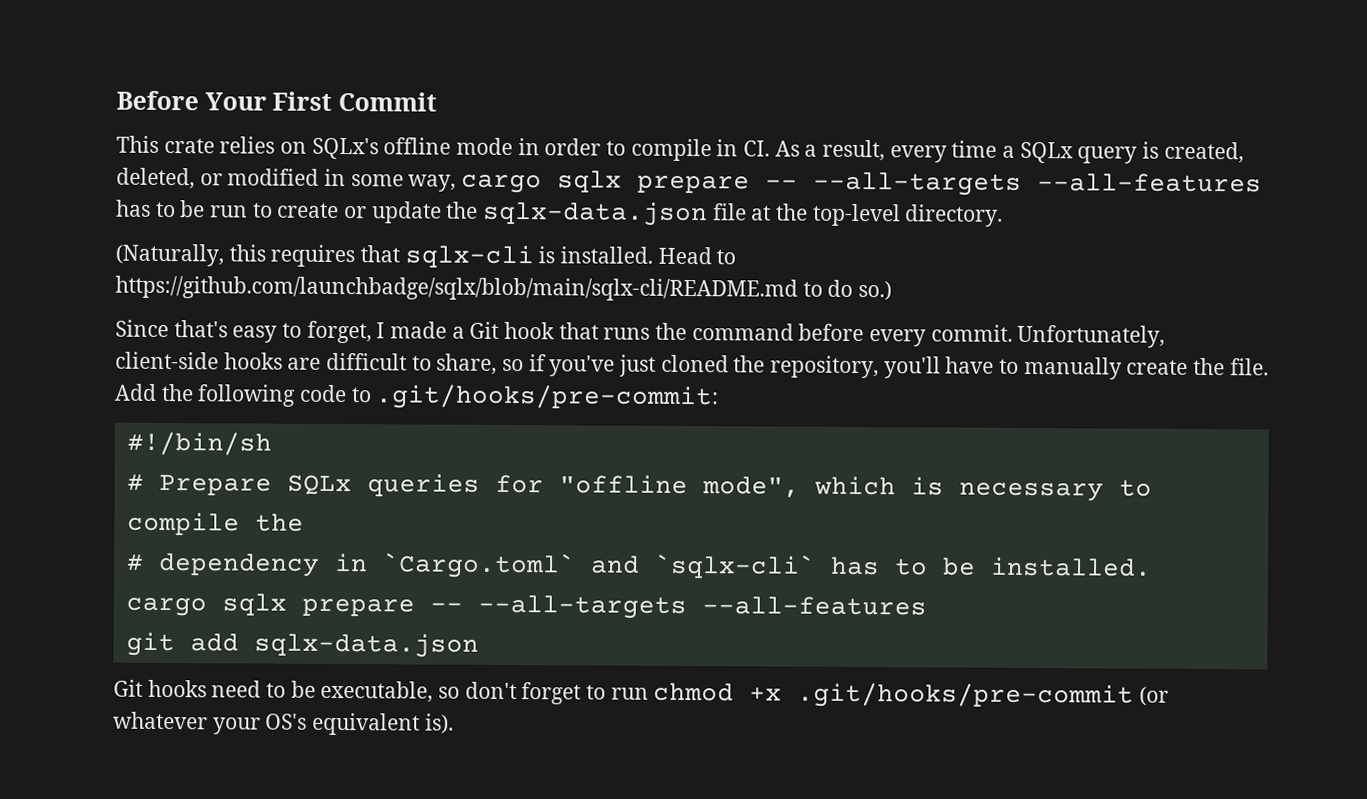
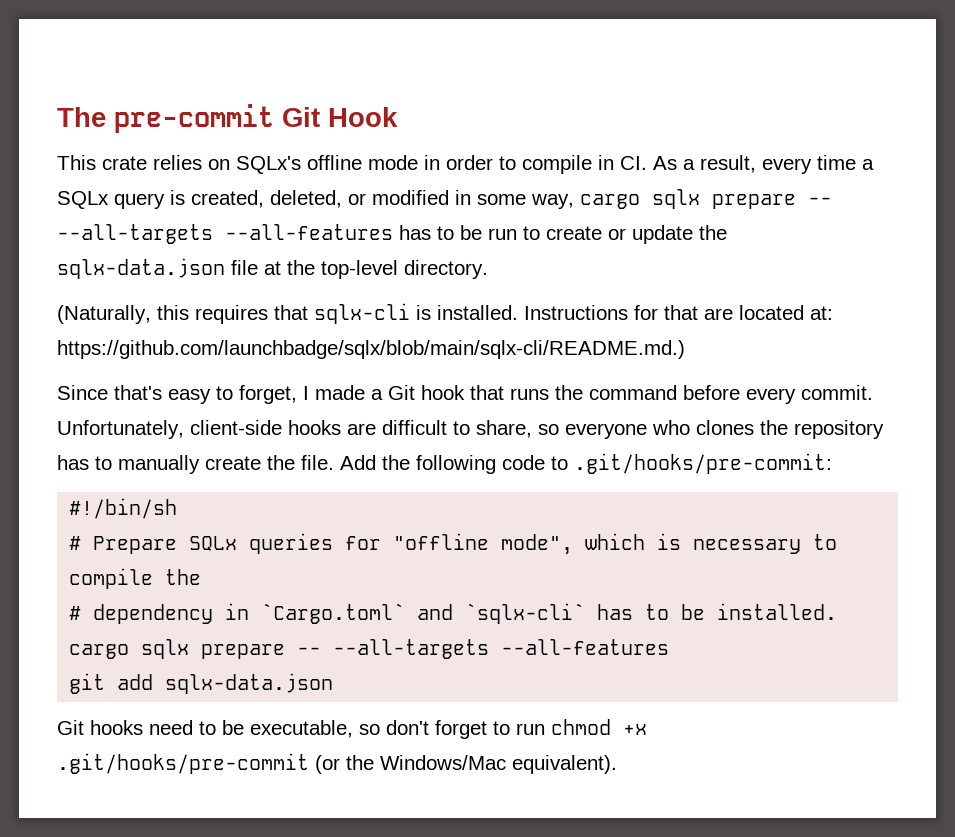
- Before Your First Commit
+ The pre-commit Git Hook
- Head to https://github.com/launchbadge/sqlx/blob/main/sqlx-cli/README.md to do so.)
+ Instructions for that are located at: https://github.com/launchbadge/sqlx/blob/main/sqlx-cli/README.md.)
- Unfortunately, client-side hooks are difficult to share, so if you've just cloned the repository, you'll have to manually create the file.
+ Unfortunately, client-side hooks are difficult to share, so everyone who clones the repository has to manually create the file.
- Git hooks need to be executable, so don't forget to run chmod +x .git/hooks/pre-commit (or whatever your OS's equivalent is).
+ Git hooks need to be executable, so don't forget to run chmod +x .git/hooks/pre-commit (or the Windows/Mac equivalent).

